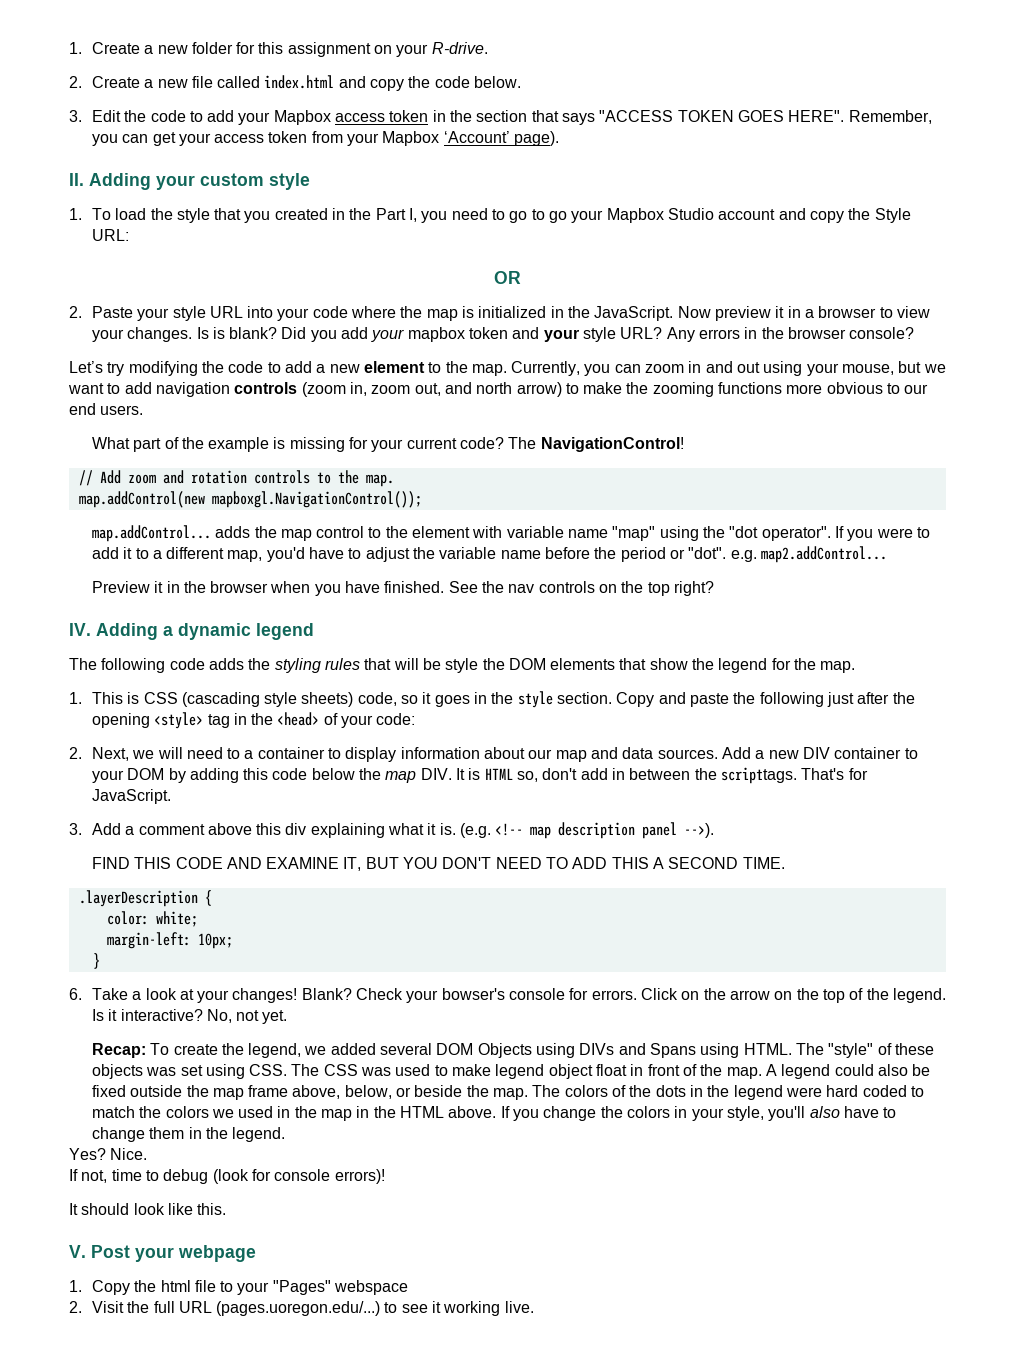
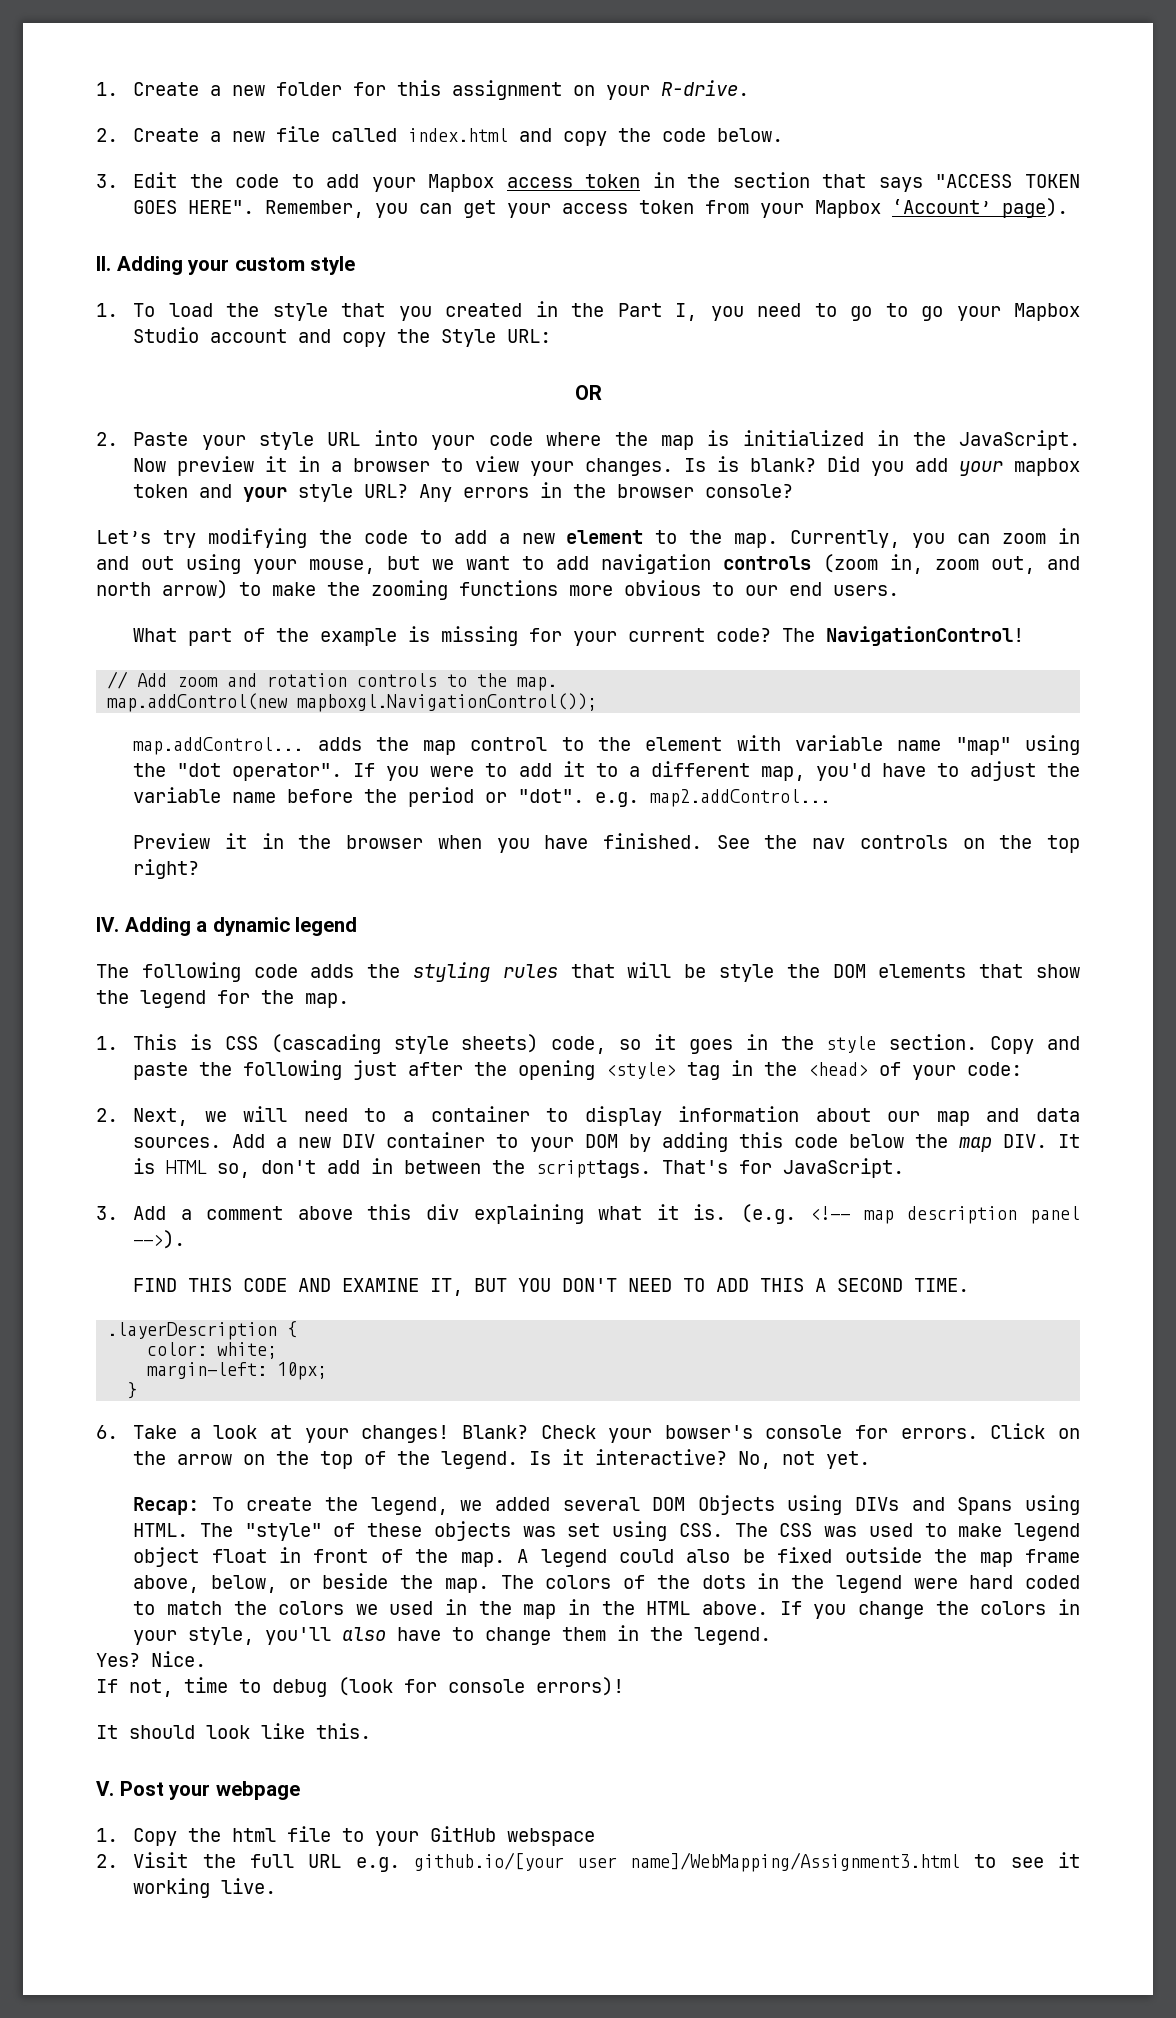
- 1. Copy the html file to your "Pages" webspace
+ 1. Copy the html file to your GitHub webspace
- 2. Visit the full URL (pages.uoregon.edu/...) to see it working live.
+ 2. Visit the full URL e.g. github.io/[your user name]/WebMapping/Assignment3.html to see it working live.

